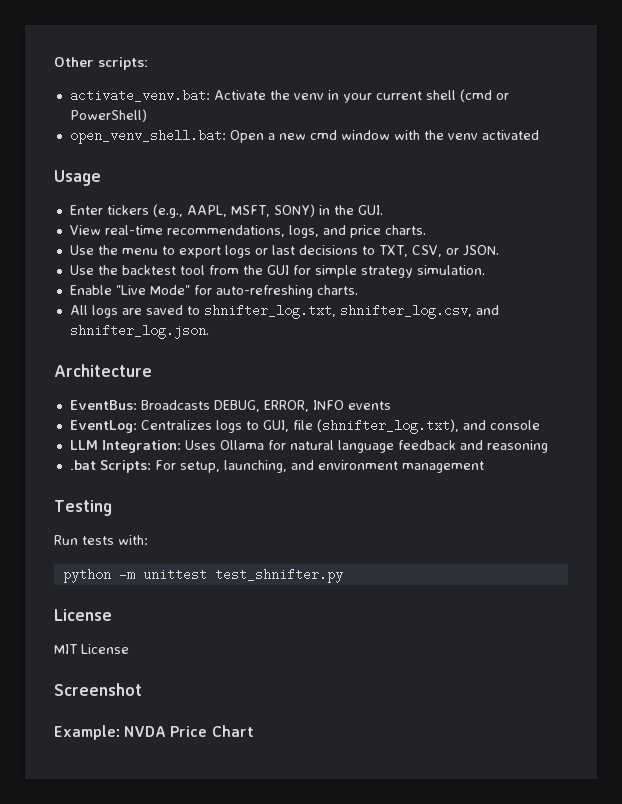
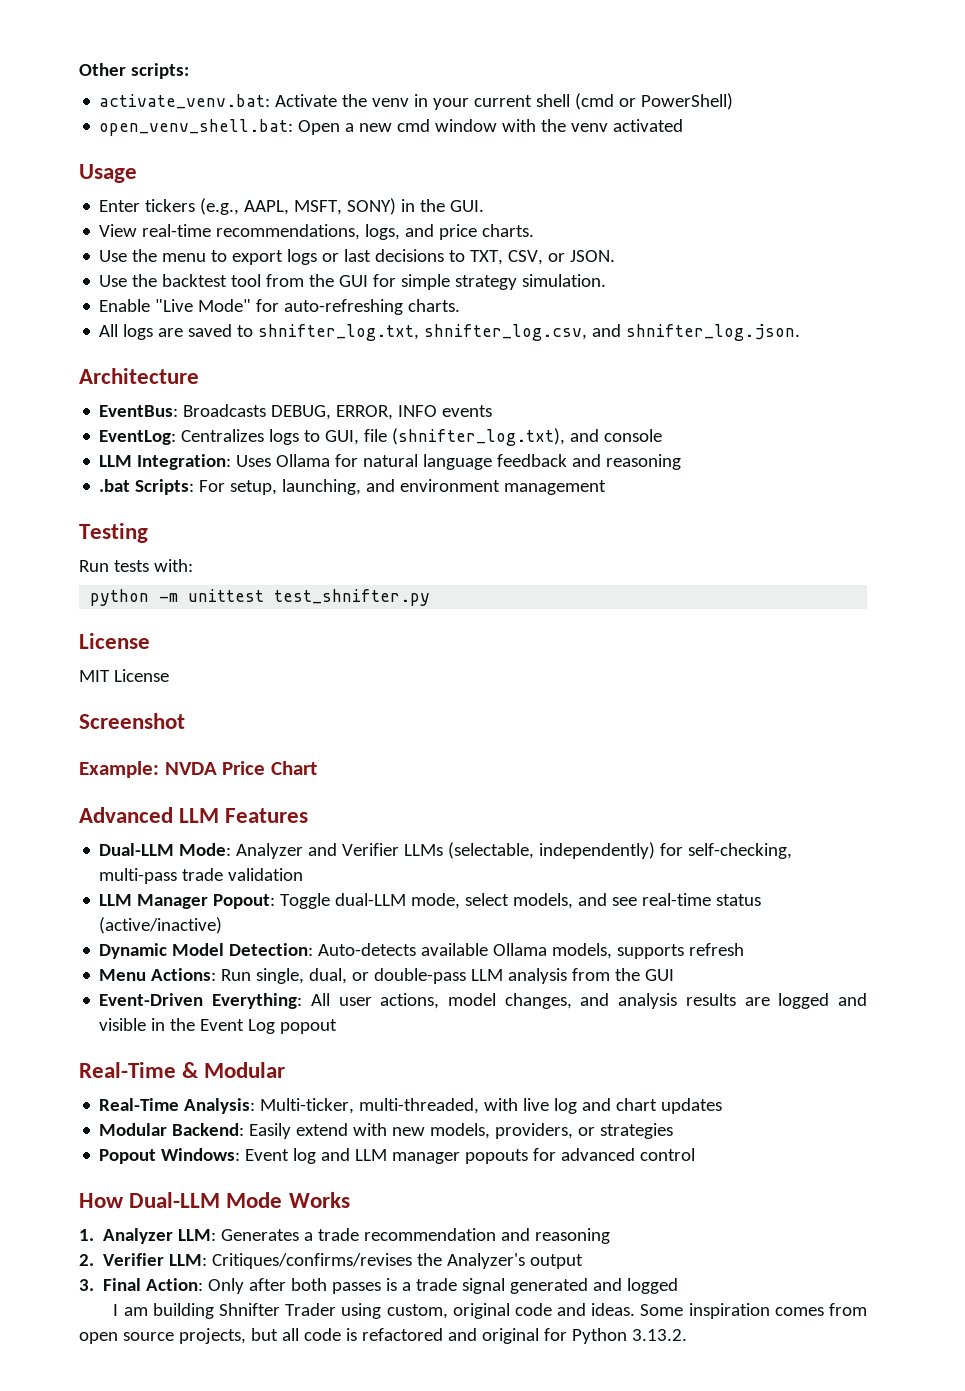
+ Advanced LLM Features
+ Dual-LLM Mode: Analyzer and Verifier LLMs (selectable, independently) for self-checking, multi-pass trade validation
+ LLM Manager Popout: Toggle dual-LLM mode, select models, and see real-time status (active/inactive)
+ Dynamic Model Detection: Auto-detects available Ollama models, supports refresh
+ Menu Actions: Run single, dual, or double-pass LLM analysis from the GUI
+ Event-Driven Everything: All user actions, model changes, and analysis results are logged and visible in the Event Log popout
+ Real-Time & Modular
+ Real-Time Analysis: Multi-ticker, multi-threaded, with live log and chart updates
+ Modular Backend: Easily extend with new models, providers, or strategies
+ Popout Windows: Event log and LLM manager popouts for advanced control
+ How Dual-LLM Mode Works
+ 1. Analyzer LLM: Generates a trade recommendation and reasoning
+ 2. Verifier LLM: Critiques/confirms/revises the Analyzer's output
+ 3. Final Action: Only after both passes is a trade signal generated and logged
+ I am building Shnifter Trader using custom, original code and ideas. Some inspiration comes from open source projects, but all code is refactored and original for Python 3.13.2.

